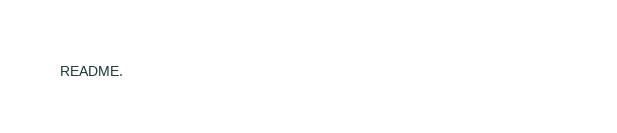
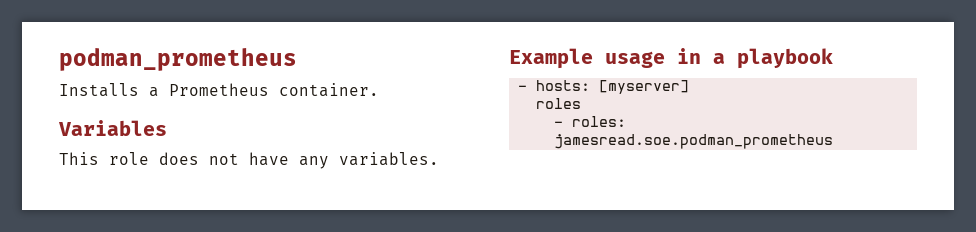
- README.
+ podman_prometheus
+ Installs a Prometheus container.
+ Variables
+ This role does not have any variables.
+ Example usage in a playbook
+ - hosts: [myserver]
+ roles
+ - roles: jamesread.soe.podman_prometheus

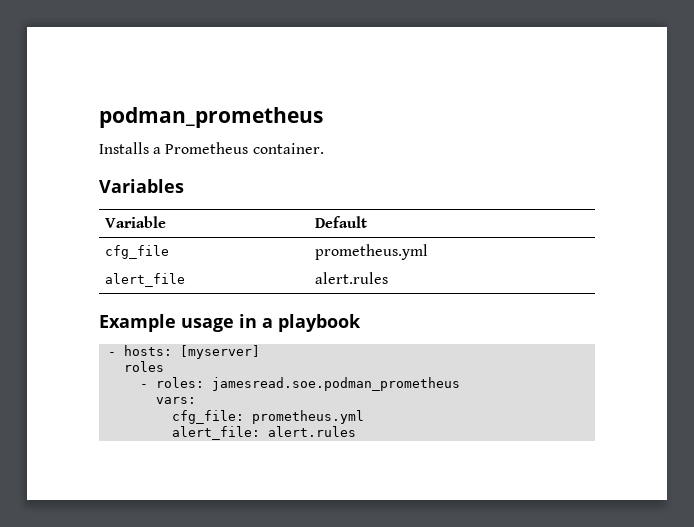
- This role does not have any variables.
+ Variable | Default
+ cfg_file | prometheus.yml
+ alert_file | alert.rules
+ vars:
+ cfg_file: prometheus.yml
+ alert_file: alert.rules

